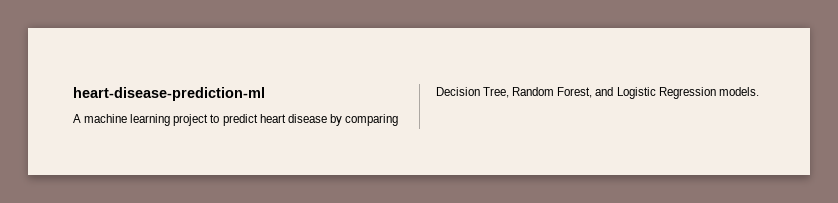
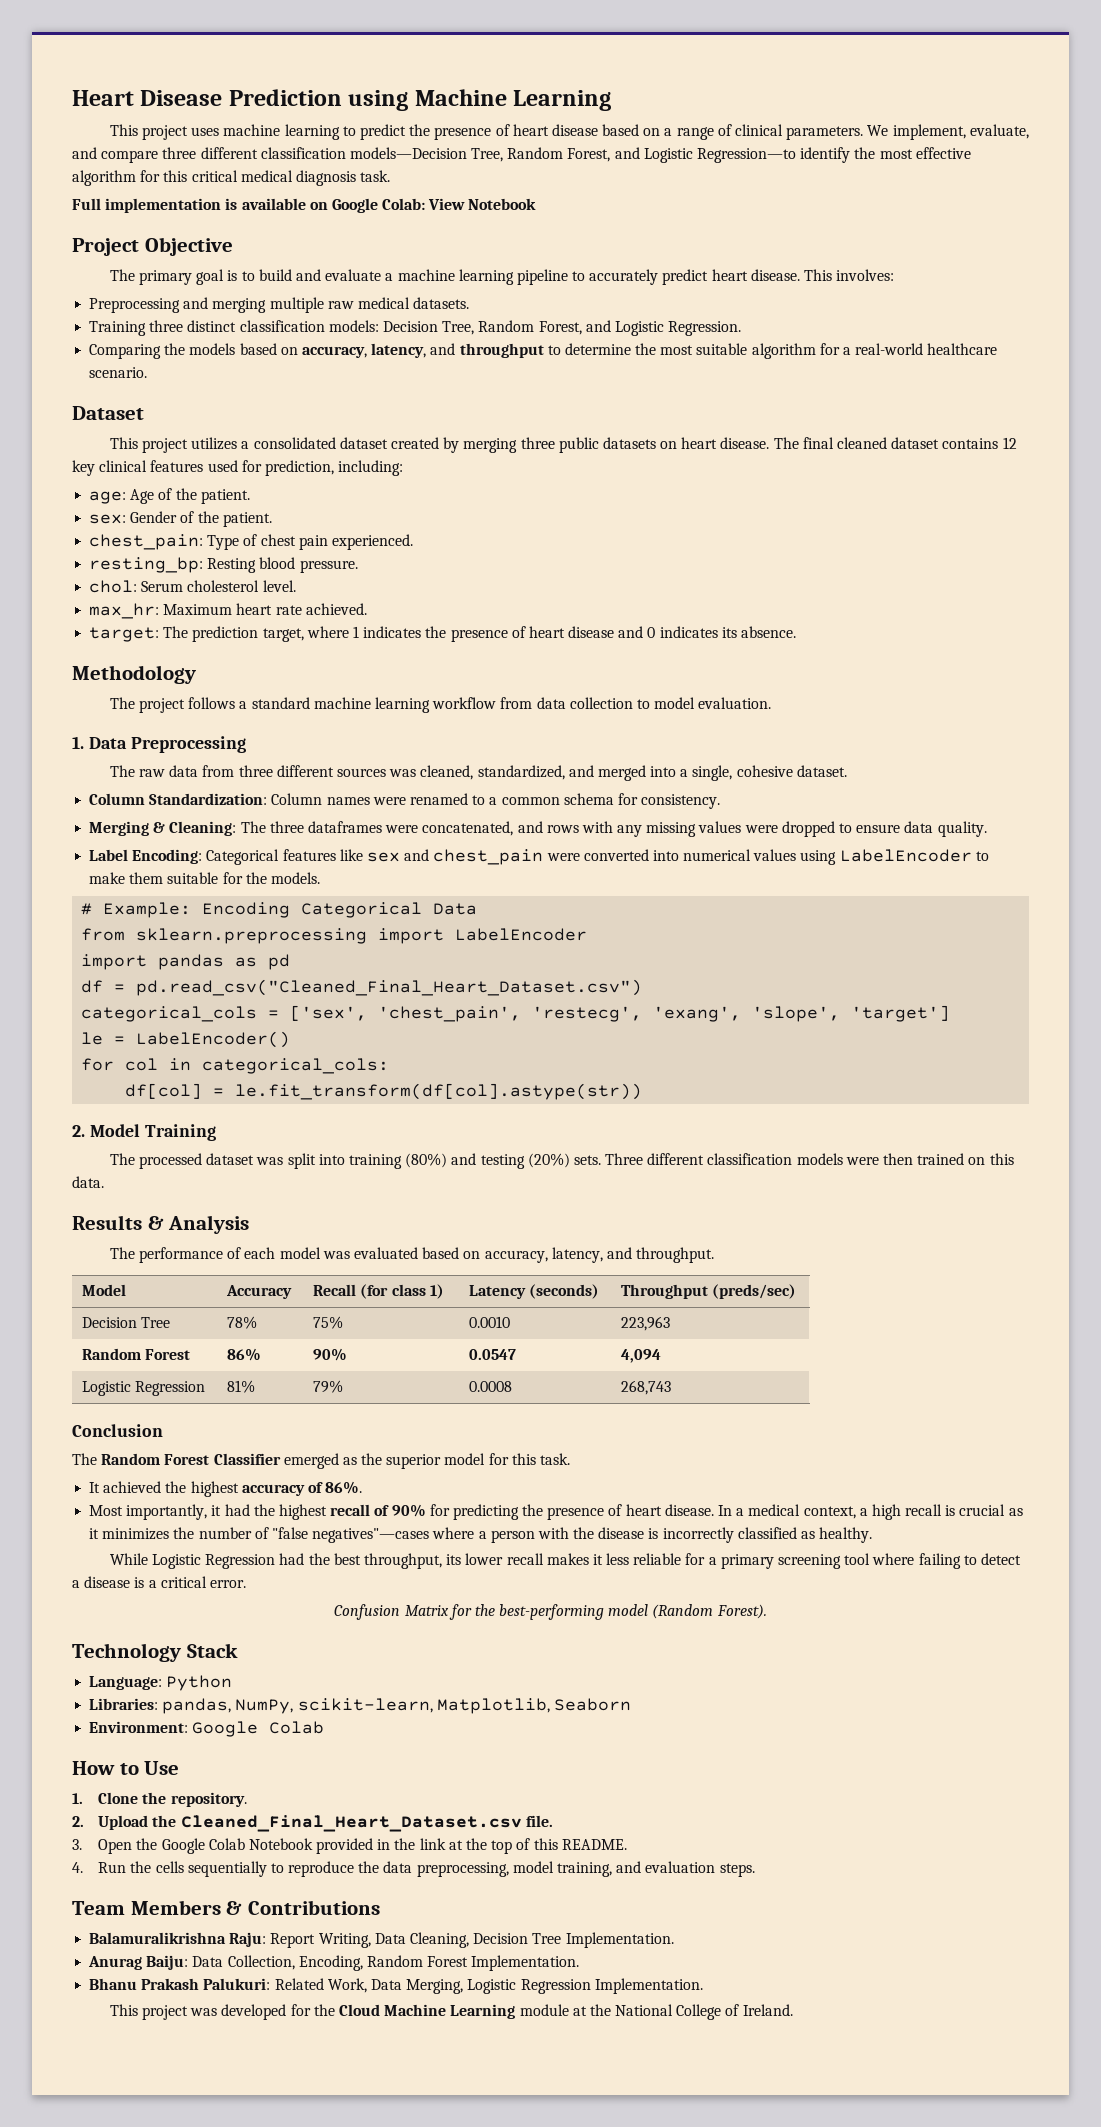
- heart-disease-prediction-ml
- A machine learning project to predict heart disease by comparing Decision Tree, Random Forest, and Logistic Regression models.
+ Heart Disease Prediction using Machine Learning
+ This project uses machine learning to predict the presence of heart disease based on a range of clinical parameters. We implement, evaluate, and compare three different classification models—Decision Tree, Random Forest, and Logistic Regression—to identify the most effective algorithm for this critical medical diagnosis task.
+ Full implementation is available on Google Colab: View Notebook
+ Project Objective
+ The primary goal is to build and evaluate a machine learning pipeline to accurately predict heart disease. This involves:
+ Preprocessing and merging multiple raw medical datasets.
+ Training three distinct classification models: Decision Tree, Random Forest, and Logistic Regression.
+ Comparing the models based on accuracy, latency, and throughput to determine the most suitable algorithm for a real-world healthcare scenario.
+ Dataset
+ This project utilizes a consolidated dataset created by merging three public datasets on heart disease. The final cleaned dataset contains 12 key clinical features used for prediction, including:
+ age: Age of the patient.
+ sex: Gender of the patient.
+ chest_pain: Type of chest pain experienced.
+ resting_bp: Resting blood pressure.
+ chol: Serum cholesterol level.
+ max_hr: Maximum heart rate achieved.
+ target: The prediction target, where 1 indicates the presence of heart disease and 0 indicates its absence.
+ Methodology
+ The project follows a standard machine learning workflow from data collection to model evaluation.
+ 1. Data Preprocessing
+ The raw data from three different sources was cleaned, standardized, and merged into a single, cohesive dataset.
+ Column Standardization: Column names were renamed to a common schema for consistency.
+ Merging & Cleaning: The three dataframes were concatenated, and rows with any missing values were dropped to ensure data quality.
+ Label Encoding: Categorical features like sex and chest_pain were converted into numerical values using LabelEncoder to make them suitable for the models.
+ # Example: Encoding Categorical Data
+ from sklearn.preprocessing import LabelEncoder
+ import pandas as pd
+ df = pd.read_csv("Cleaned_Final_Heart_Dataset.csv")
+ categorical_cols = ['sex', 'chest_pain', 'restecg', 'exang', 'slope', 'target']
+ le = LabelEncoder()
+ for col in categorical_cols:
+ df[col] = le.fit_transform(df[col].astype(str))
+ 2. Model Training
+ The processed dataset was split into training (80%) and testing (20%) sets. Three different classification models were then trained on this data.
+ Results & Analysis
+ The performance of each model was evaluated based on accuracy, latency, and throughput.
+ Model | Accuracy | Recall (for class 1) | Latency (seconds) | Throughput (preds/sec)
+ Decision Tree | 78% | 75% | 0.0010 | 223,963
+ Random Forest | 86% | 90% | 0.0547 | 4,094
+ Logistic Regression | 81% | 79% | 0.0008 | 268,743
+ Conclusion
+ The Random Forest Classifier emerged as the superior model for this task.
+ It achieved the highest accuracy of 86%.
+ Most importantly, it had the highest recall of 90% for predicting the presence of heart disease. In a medical context, a high recall is crucial as it minimizes the number of "false negatives"—cases where a person with the disease is incorrectly classified as healthy.
+ While Logistic Regression had the best throughput, its lower recall makes it less reliable for a primary screening tool where failing to detect a disease is a critical error.
+ Confusion Matrix for the best-performing model (Random Forest).
+ Technology Stack
+ Language: Python
+ Libraries: pandas, NumPy, scikit-learn, Matplotlib, Seaborn
+ Environment: Google Colab
+ How to Use
+ 1. Clone the repository.
+ 2. Upload the Cleaned_Final_Heart_Dataset.csv file.
+ 3. Open the Google Colab Notebook provided in the link at the top of this README.
+ 4. Run the cells sequentially to reproduce the data preprocessing, model training, and evaluation steps.
+ Team Members & Contributions
+ Balamuralikrishna Raju: Report Writing, Data Cleaning, Decision Tree Implementation.
+ Anurag Baiju: Data Collection, Encoding, Random Forest Implementation.
+ Bhanu Prakash Palukuri: Related Work, Data Merging, Logistic Regression Implementation.
+ This project was developed for the Cloud Machine Learning module at the National College of Ireland.

